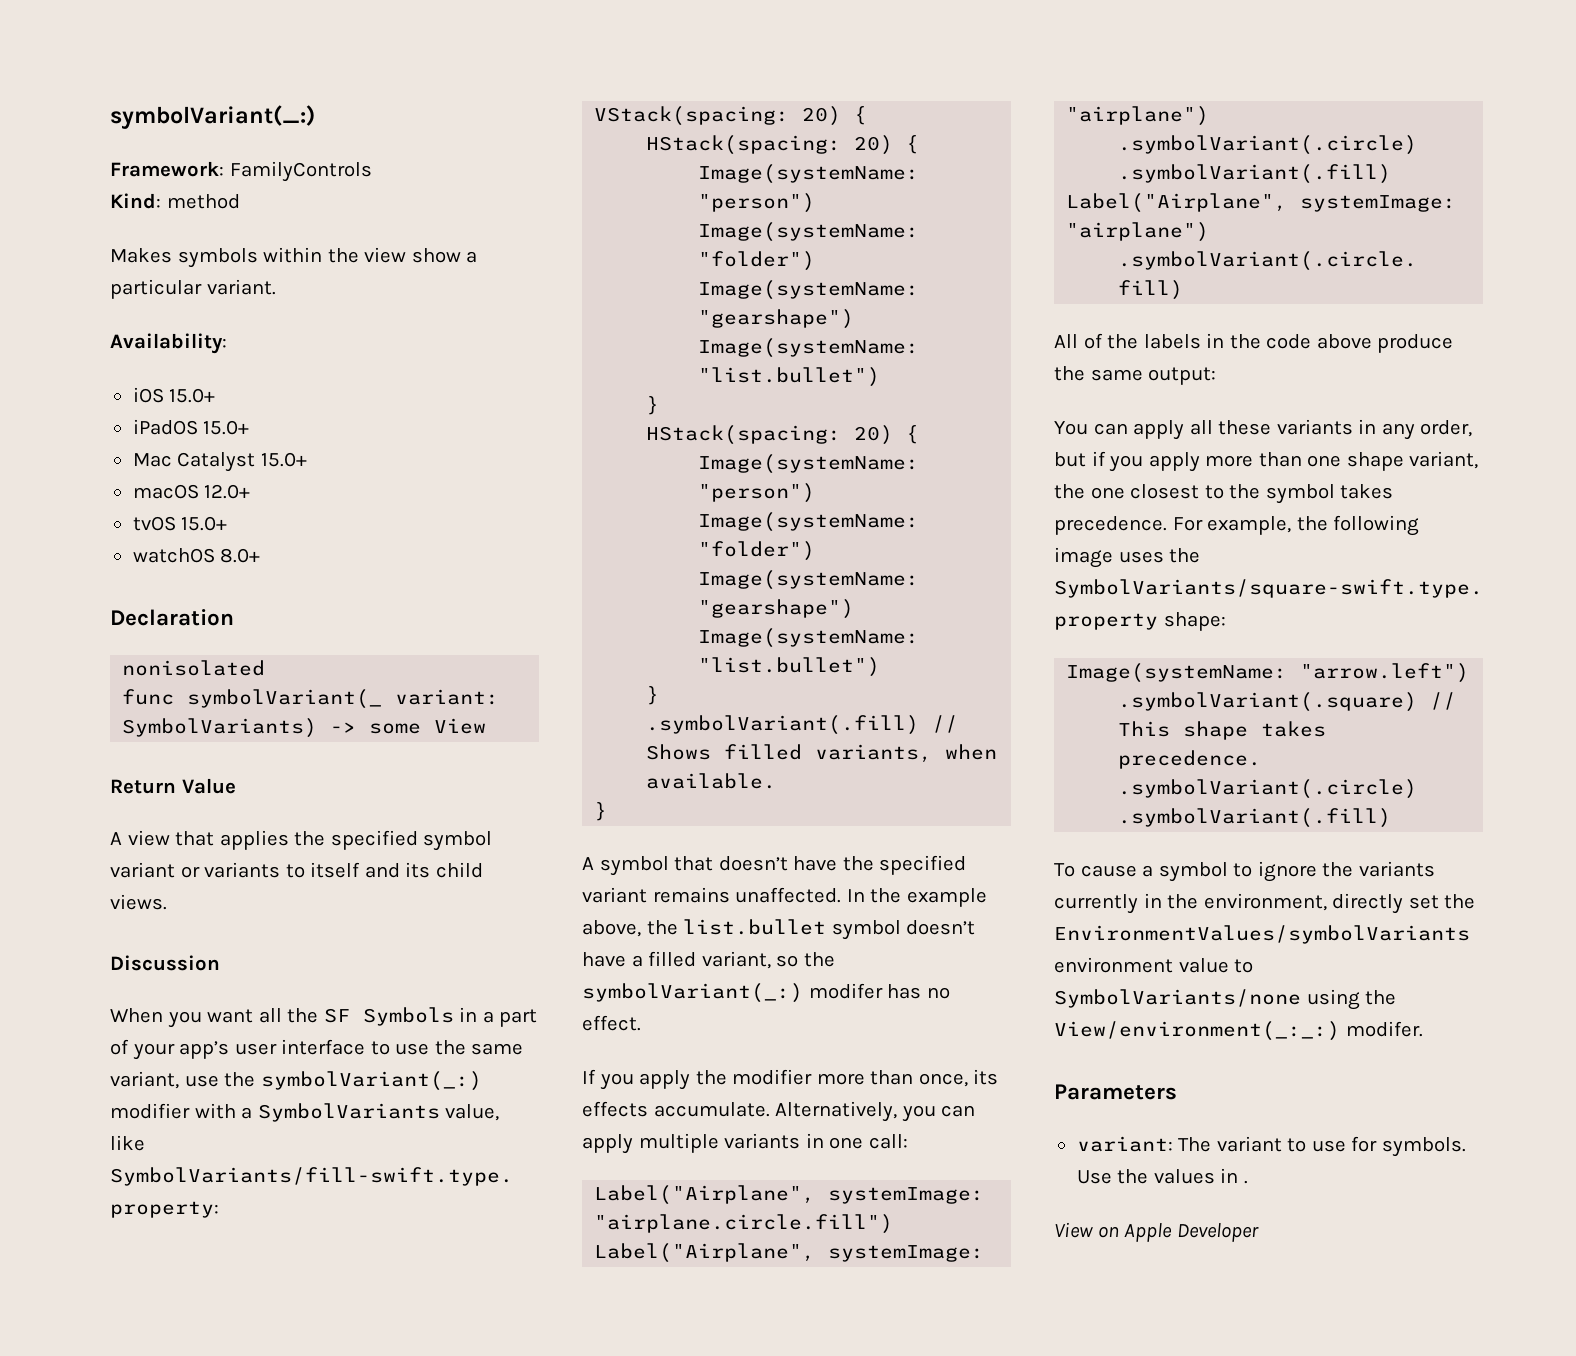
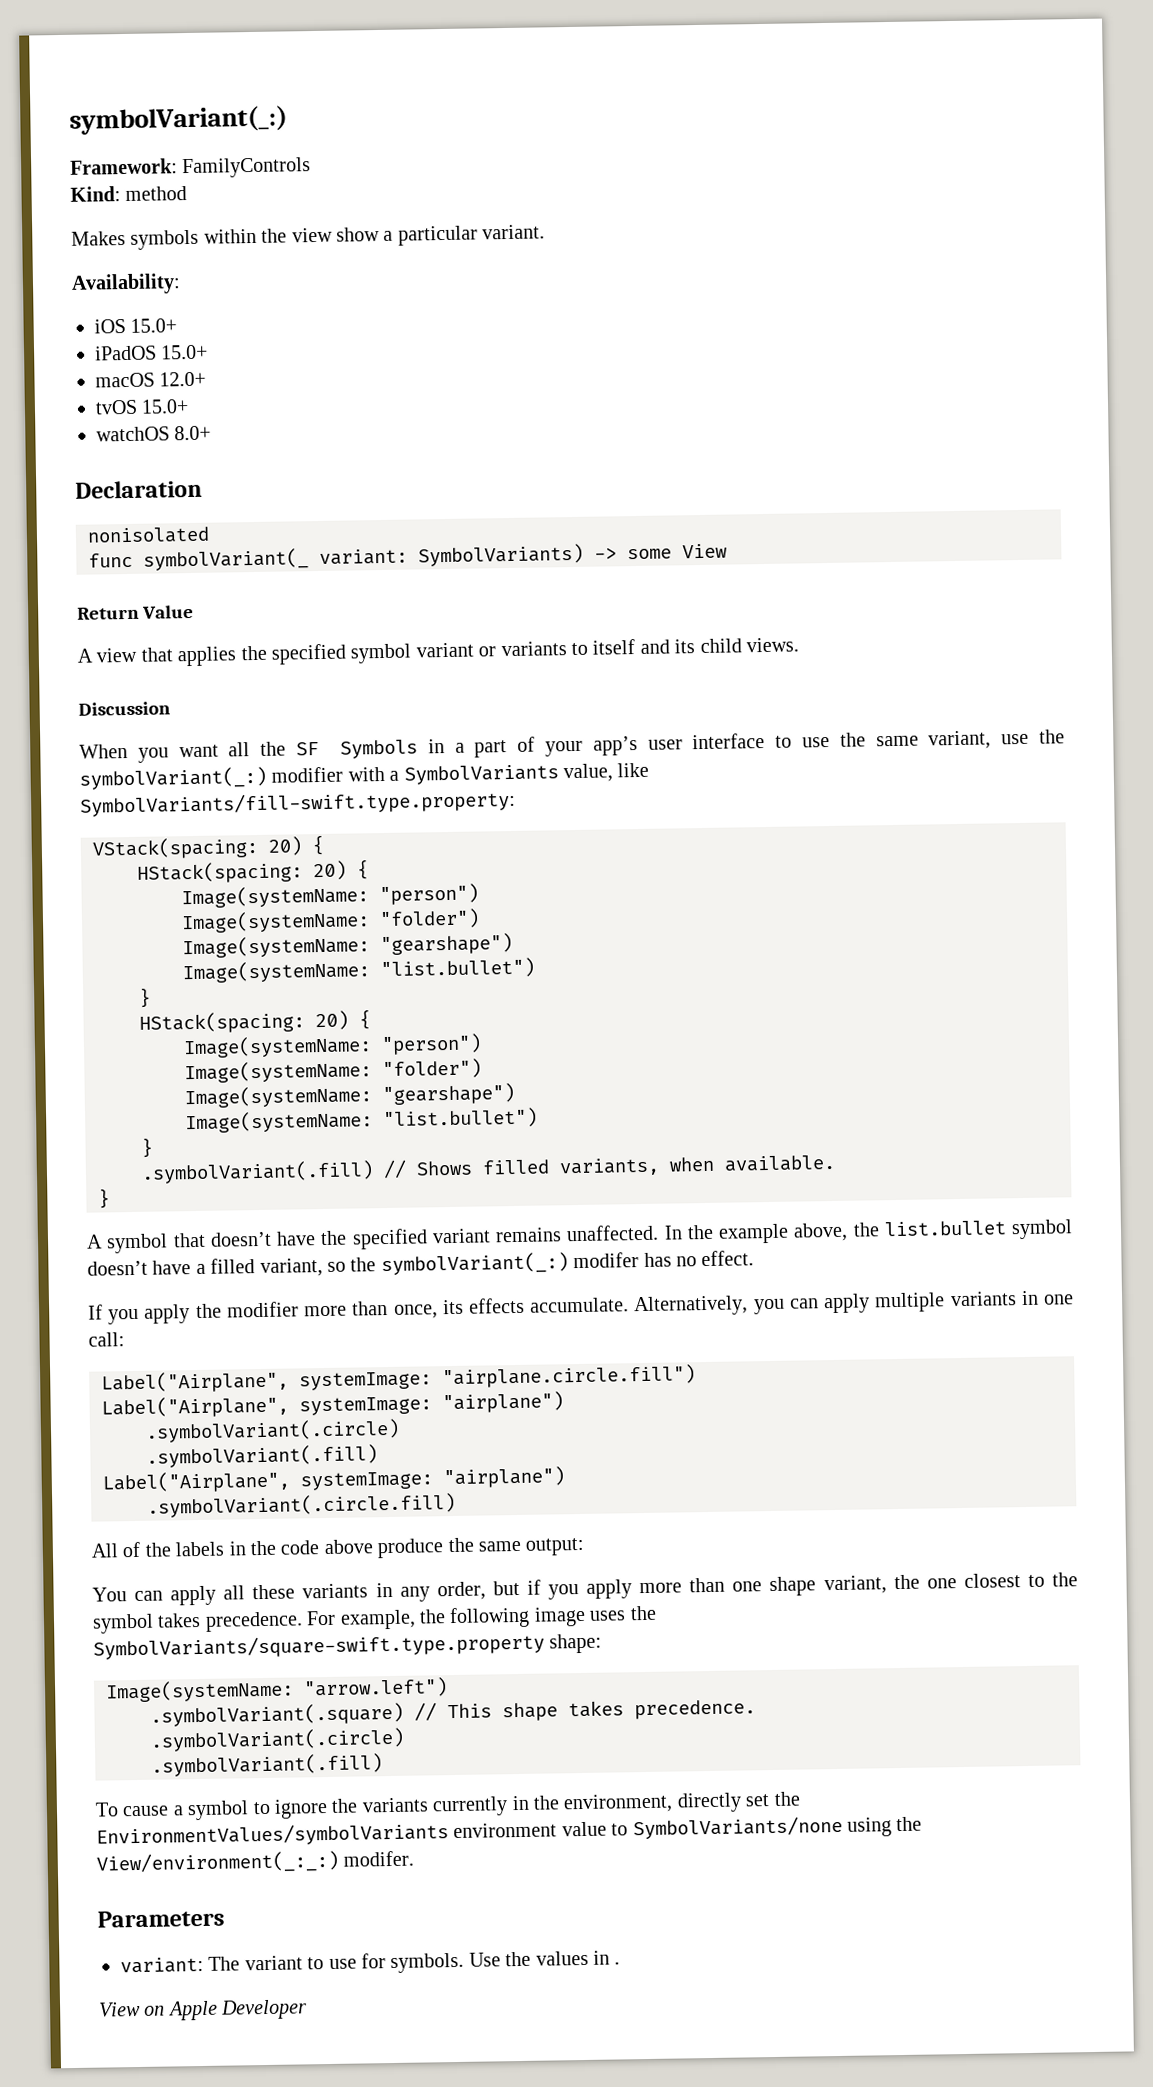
- Mac Catalyst 15.0+

